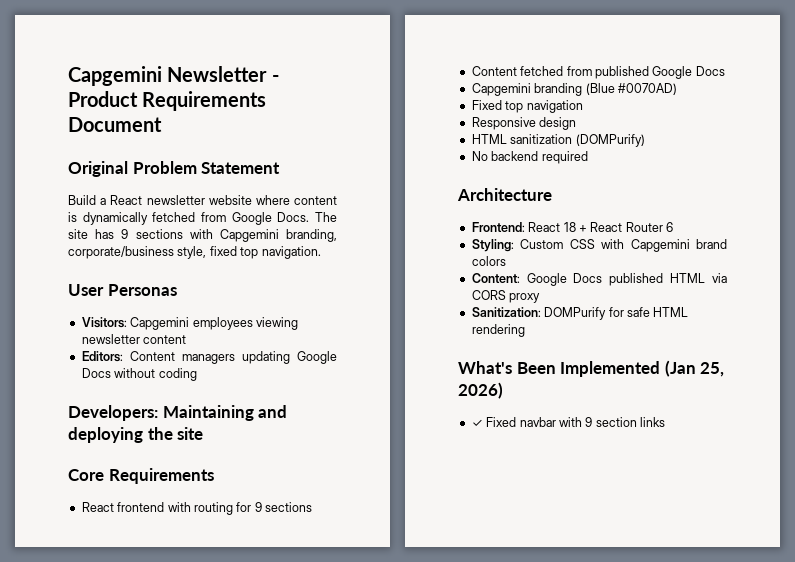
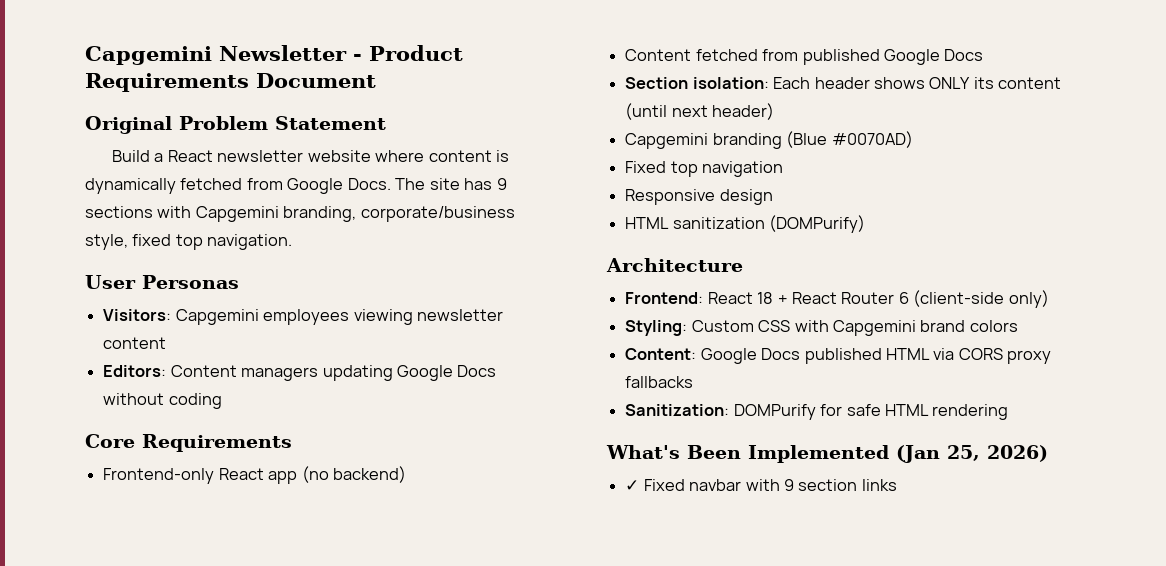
- Developers: Maintaining and deploying the site
  Core Requirements
- React frontend with routing for 9 sections
+ Frontend-only React app (no backend)
+ Section isolation: Each header shows ONLY its content (until next header)
- No backend required
- Frontend: React 18 + React Router 6
+ Frontend: React 18 + React Router 6 (client-side only)
- Content: Google Docs published HTML via CORS proxy
+ Content: Google Docs published HTML via CORS proxy fallbacks

